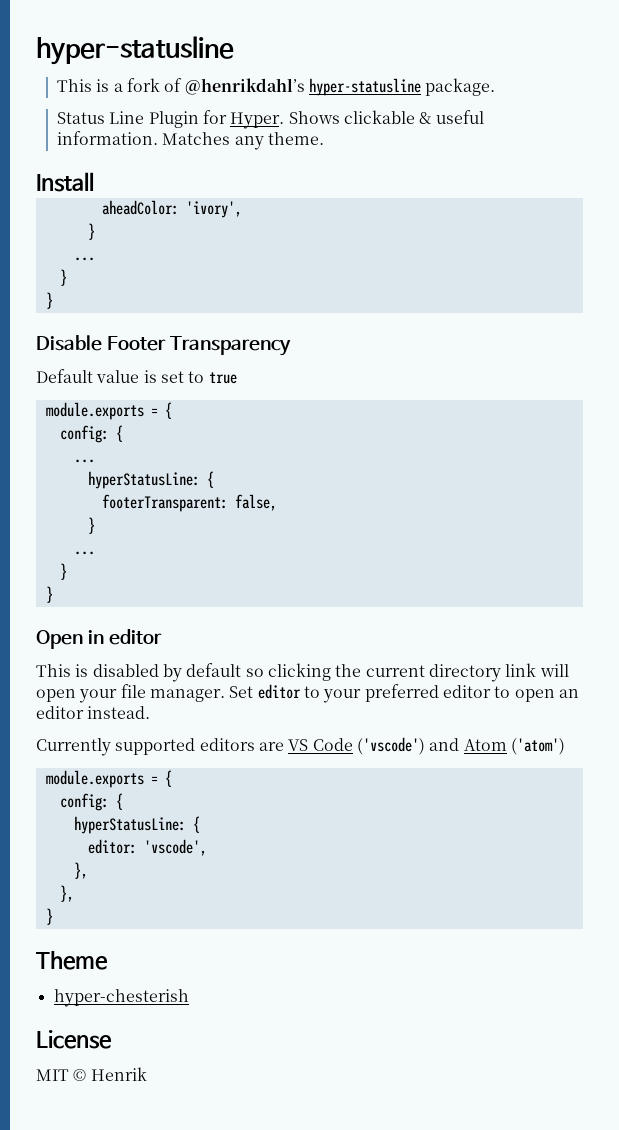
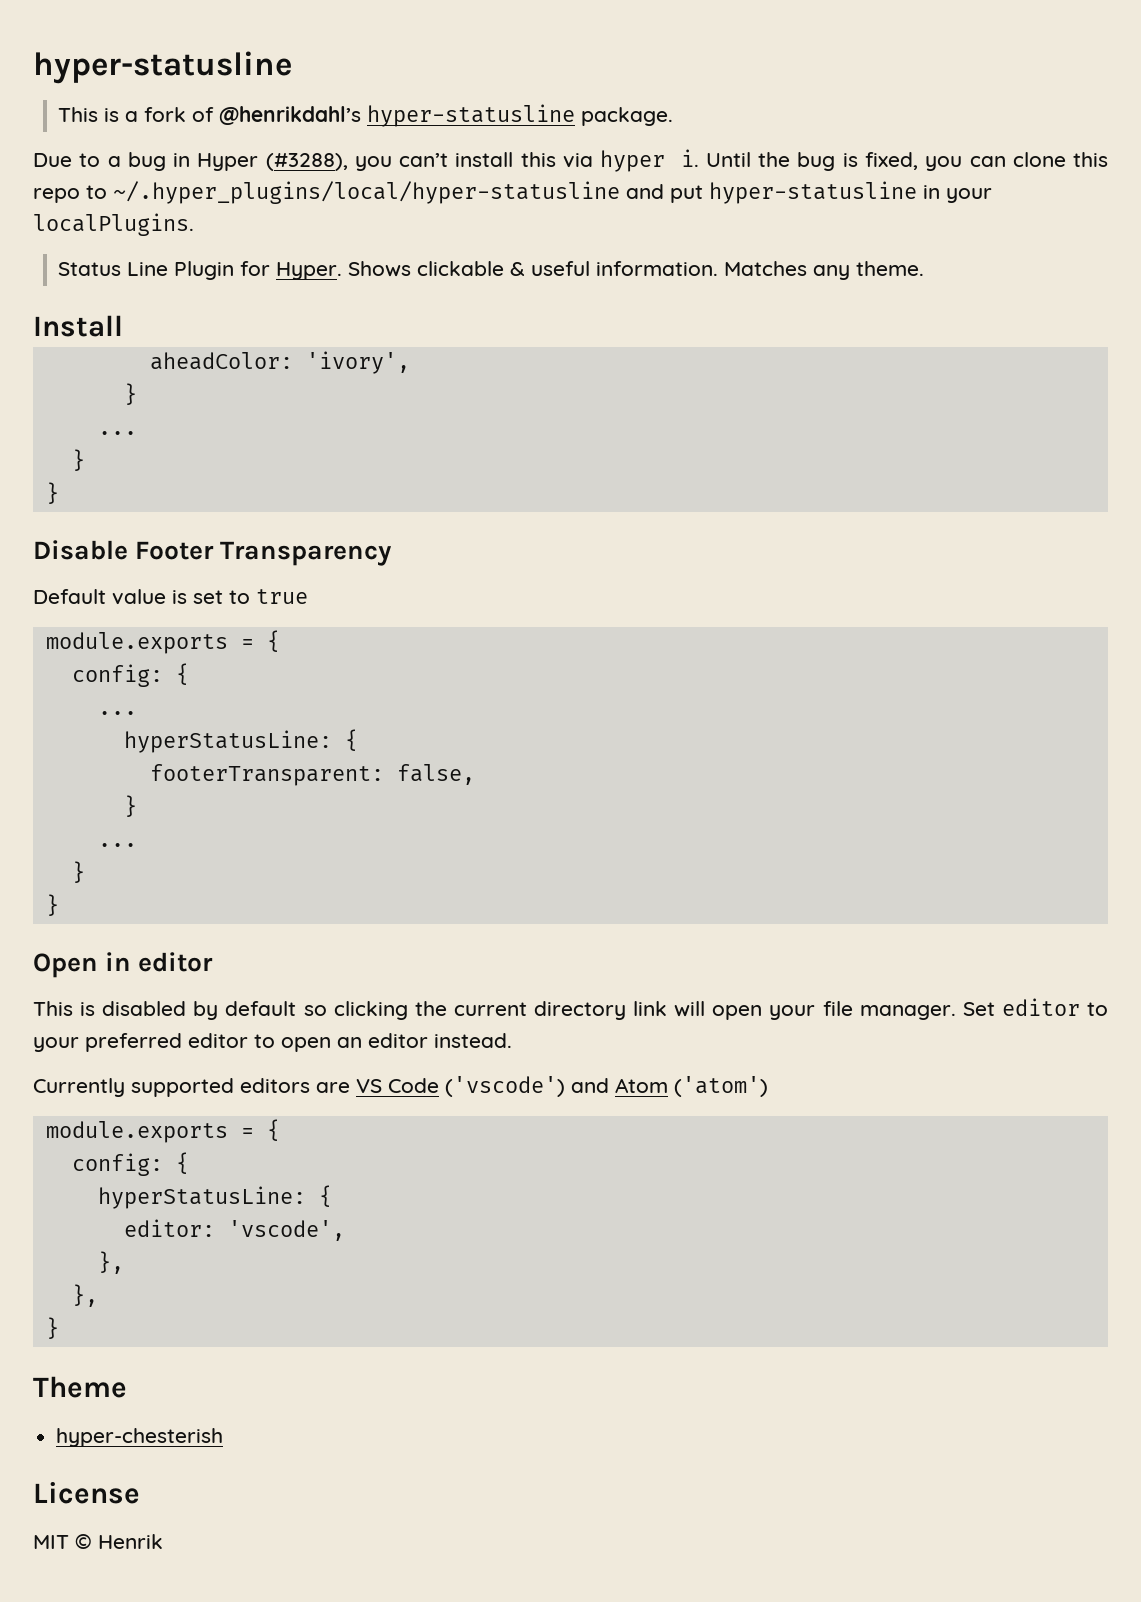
+ Due to a bug in Hyper (#3288), you can’t install this via hyper i. Until the bug is fixed, you can clone this repo to ~/.hyper_plugins/local/hyper-statusline and put hyper-statusline in your localPlugins.

